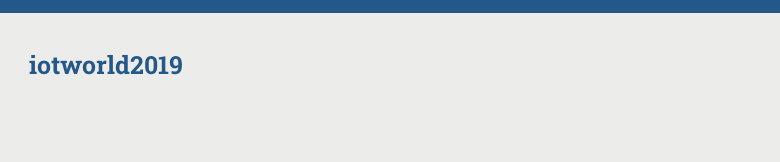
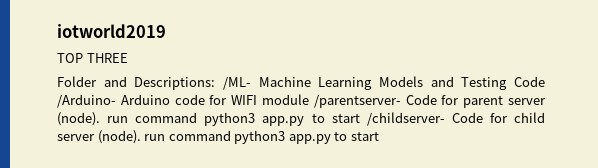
+ TOP THREE
+ Folder and Descriptions: /ML- Machine Learning Models and Testing Code /Arduino- Arduino code for WIFI module /parentserver- Code for parent server (node). run command python3 app.py to start /childserver- Code for child server (node). run command python3 app.py to start

